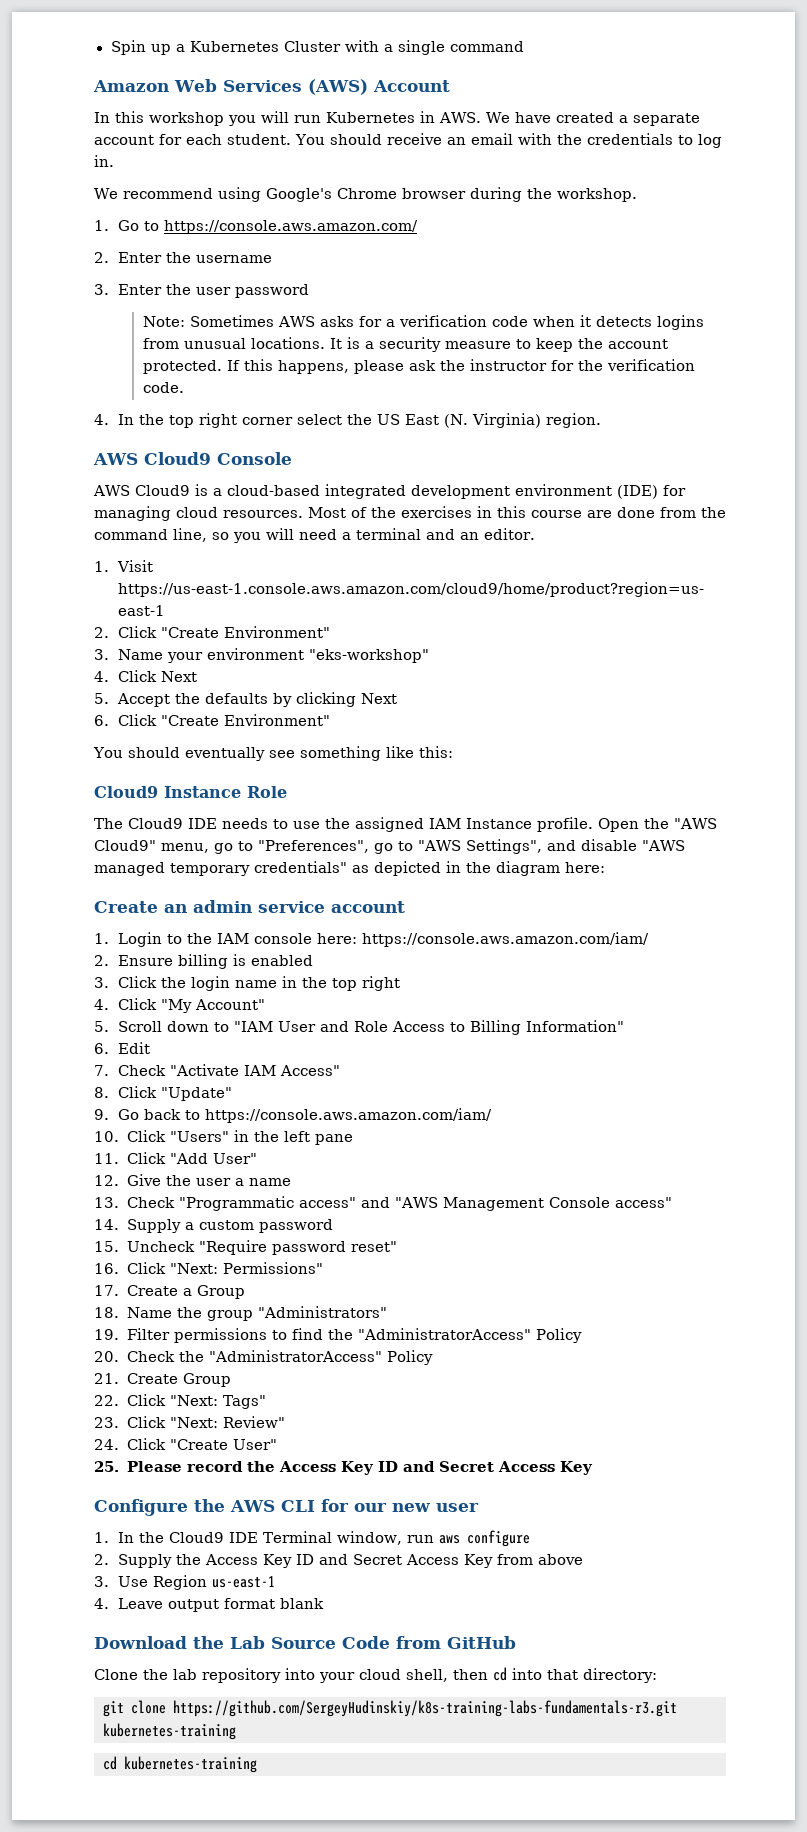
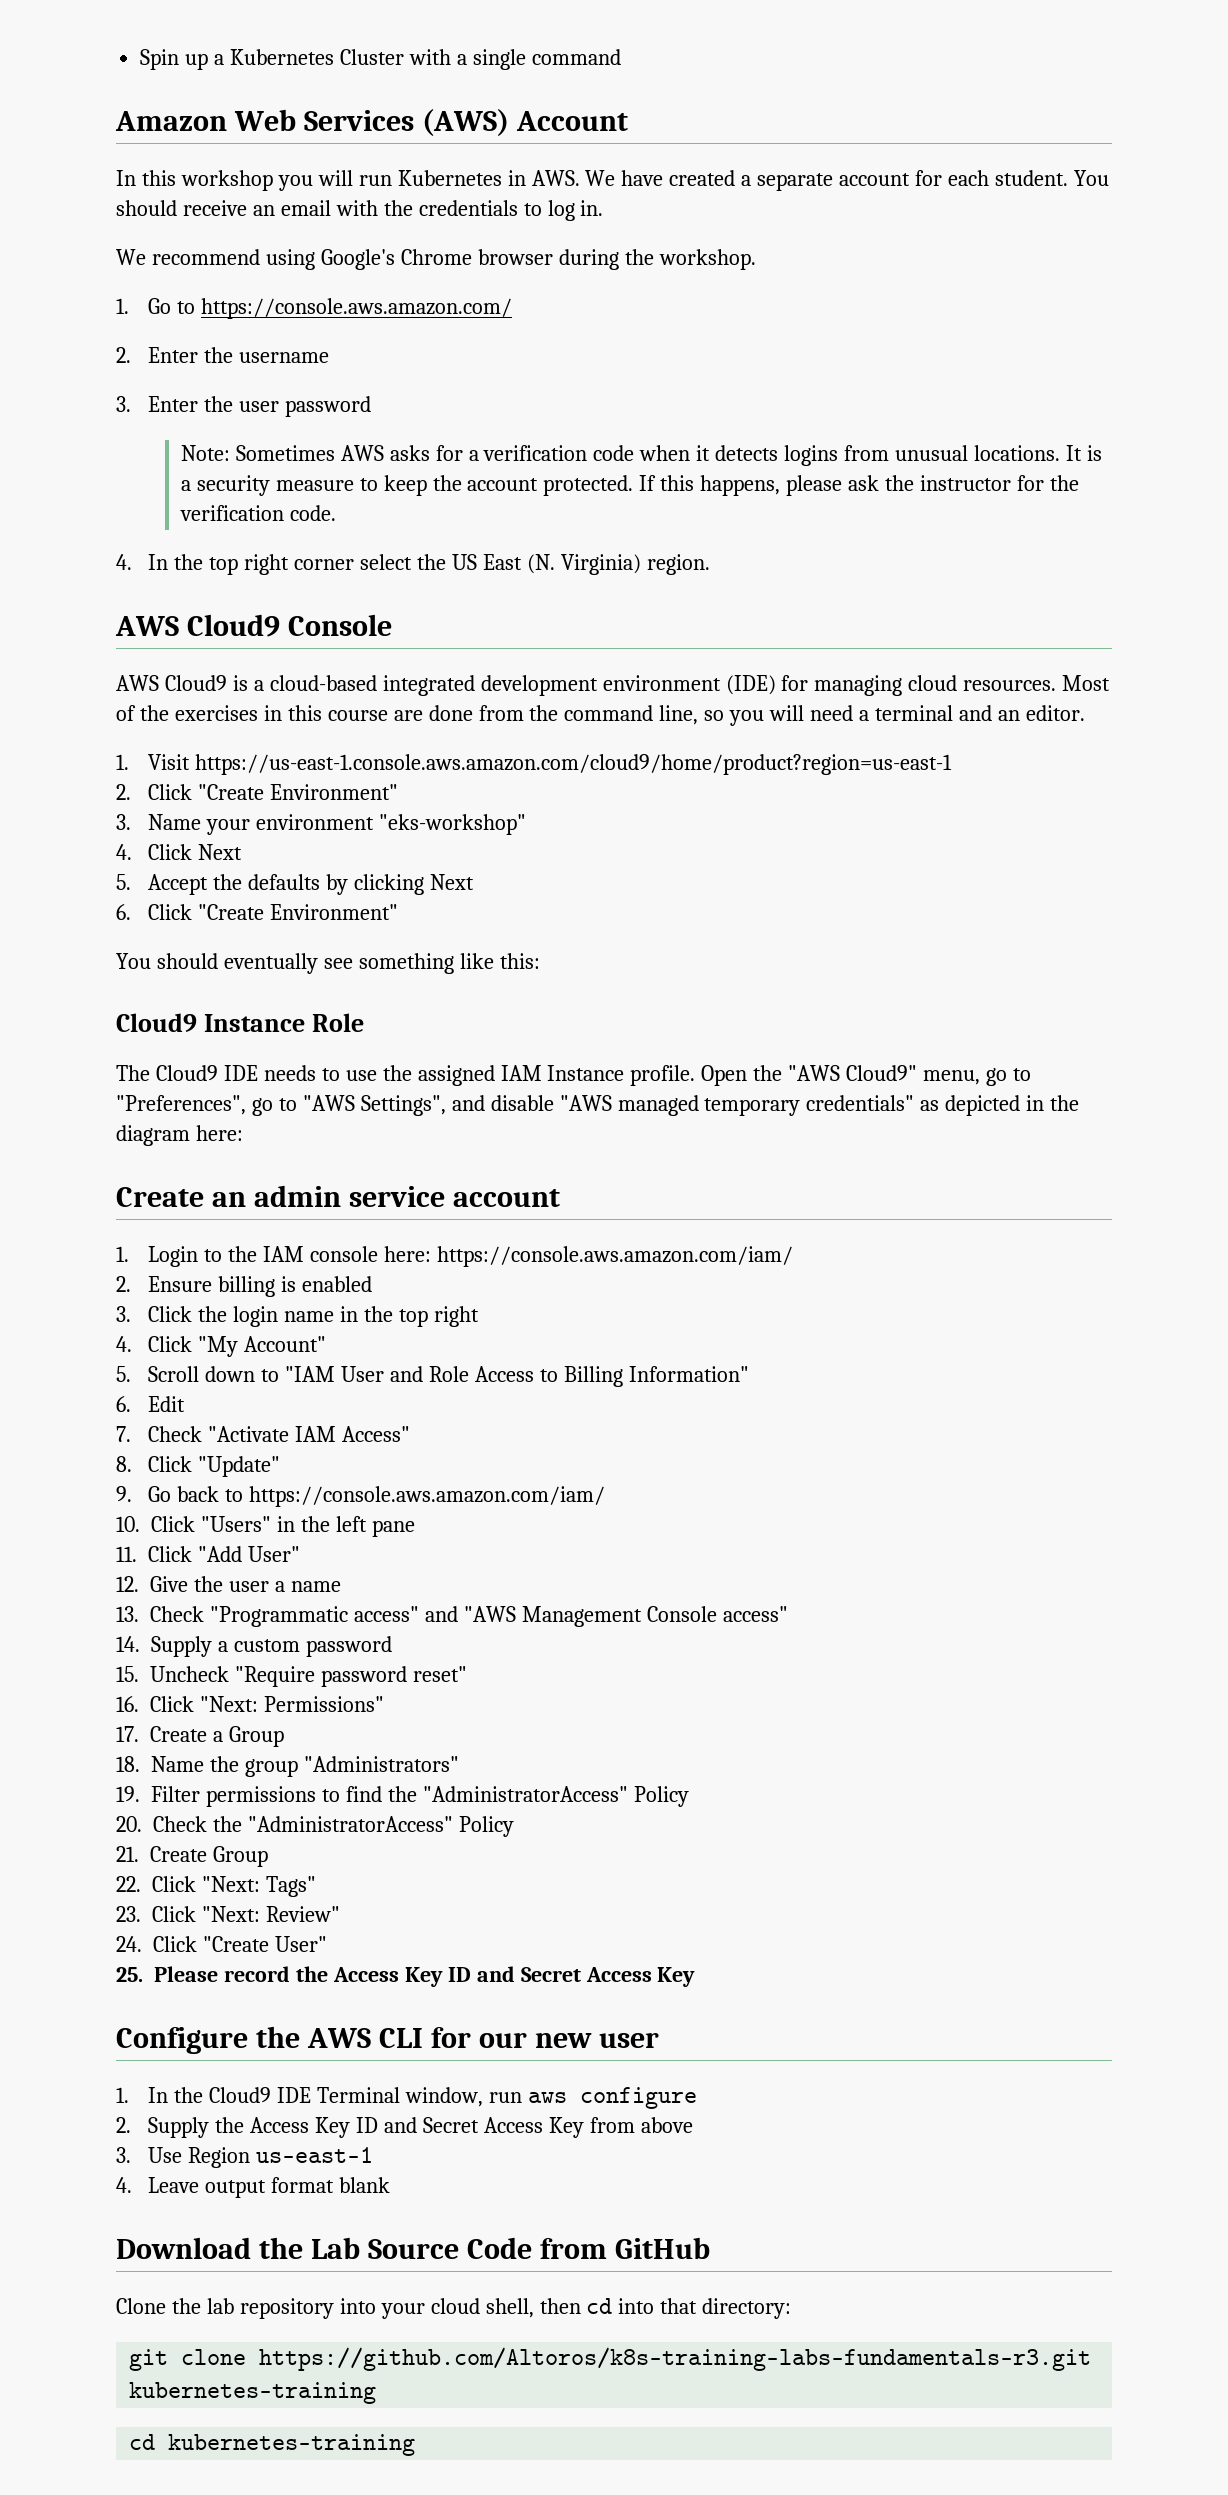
- git clone https://github.com/SergeyHudinskiy/k8s-training-labs-fundamentals-r3.git kubernetes-training
+ git clone https://github.com/Altoros/k8s-training-labs-fundamentals-r3.git kubernetes-training

